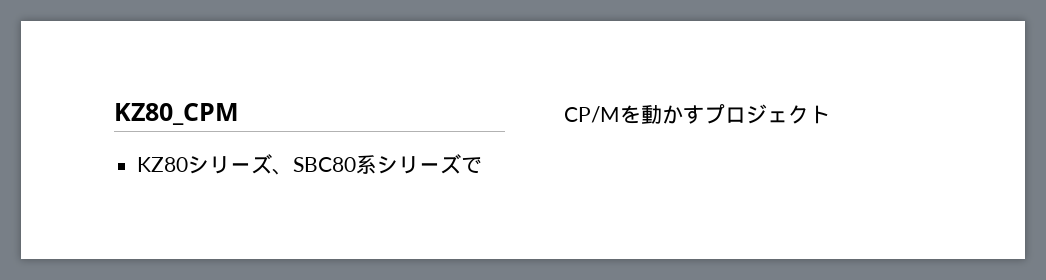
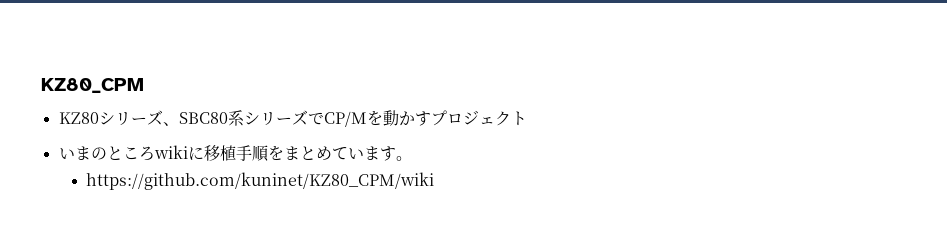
+ いまのところwikiに移植手順をまとめています。
+ https://github.com/kuninet/KZ80_CPM/wiki

